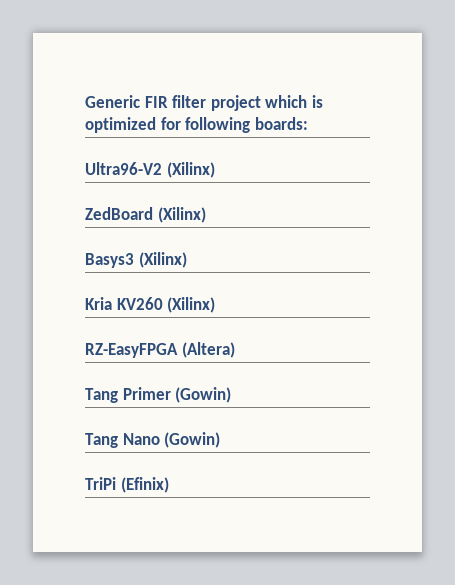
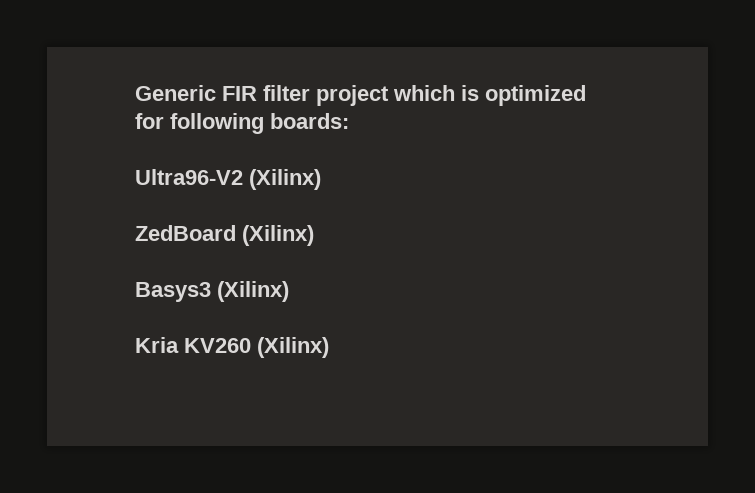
- RZ-EasyFPGA (Altera)
- Tang Primer (Gowin)
- Tang Nano (Gowin)
- TriPi (Efinix)

